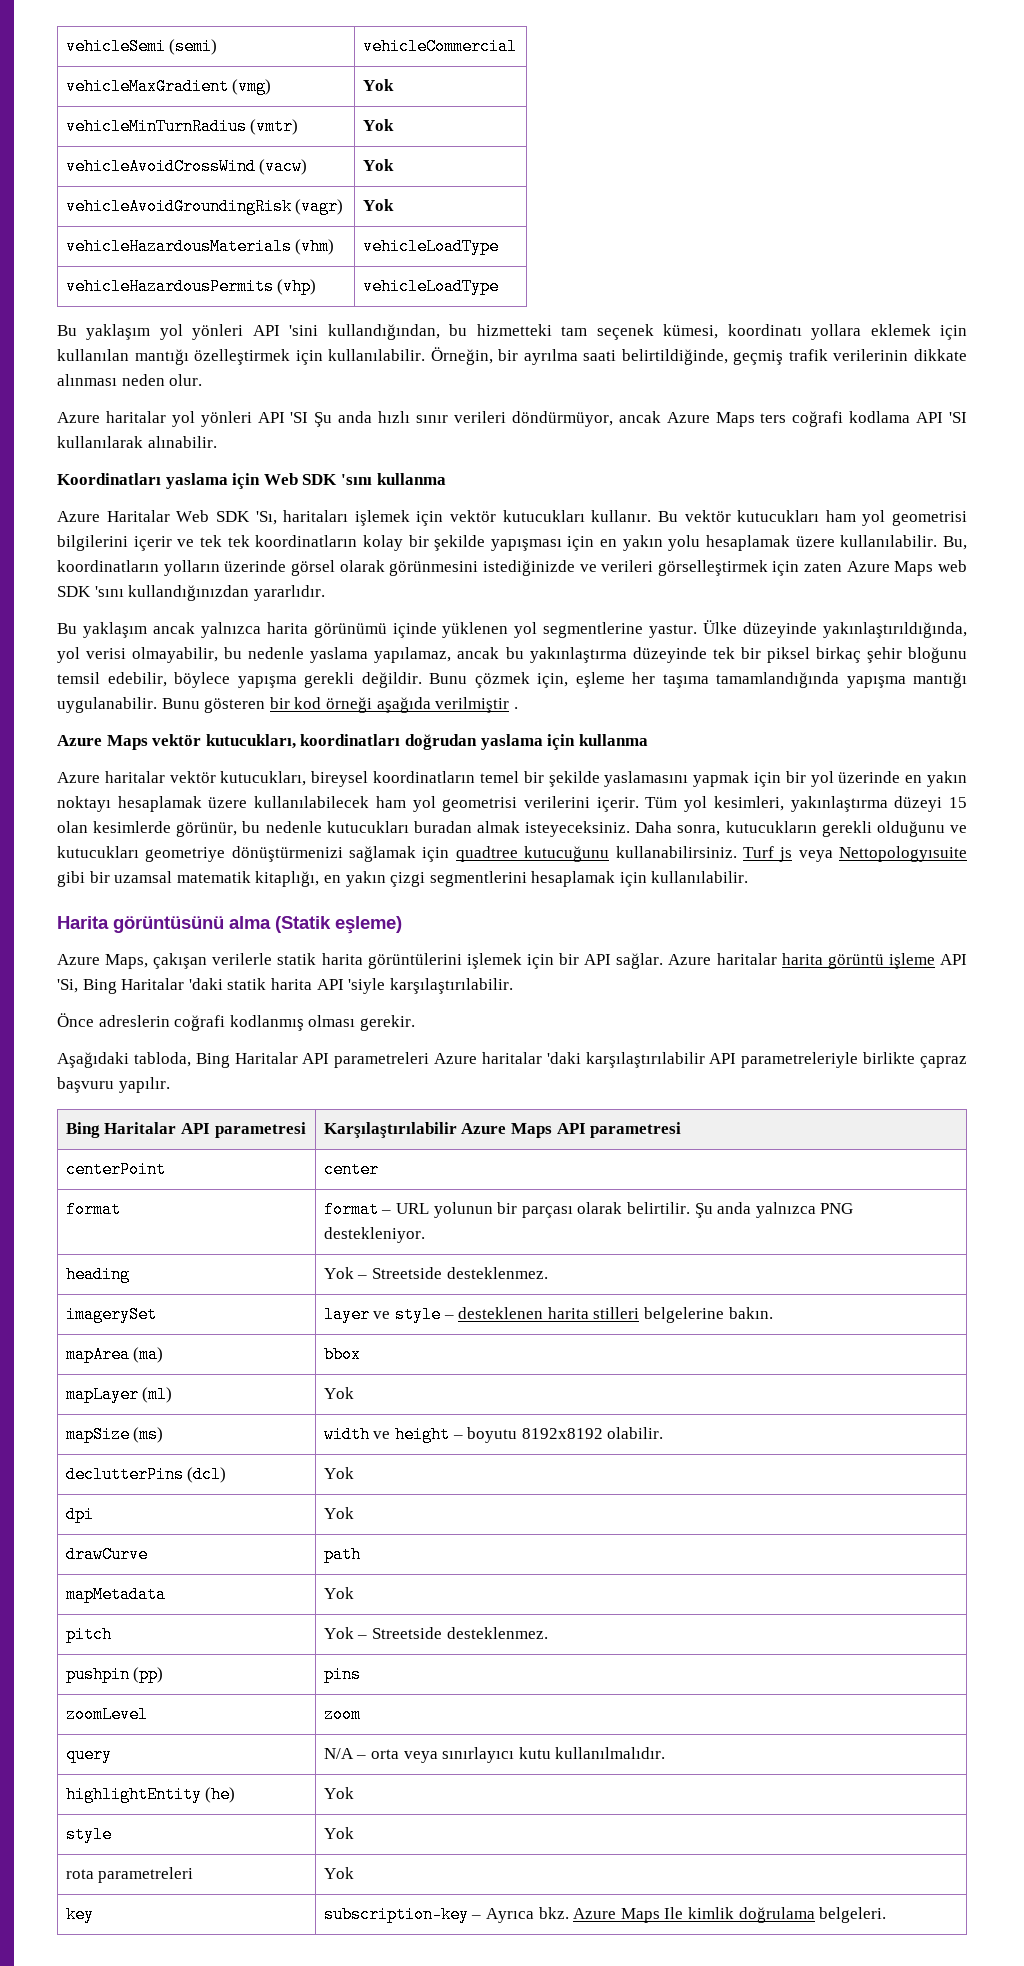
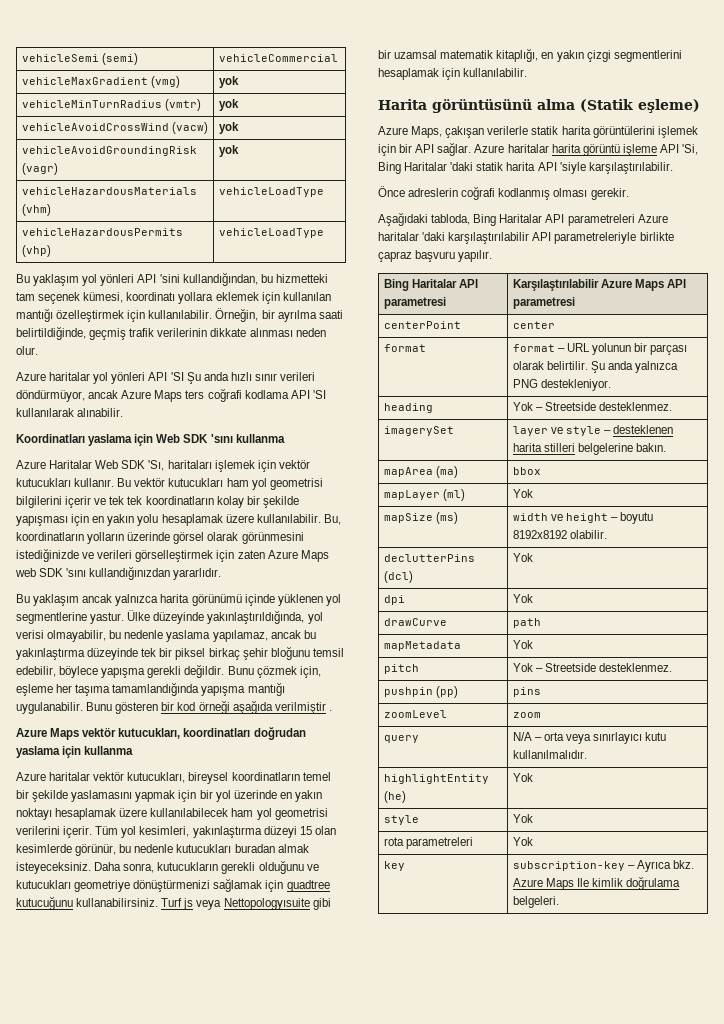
- vehicleMaxGradient (vmg) | Yok
+ vehicleMaxGradient (vmg) | yok
- vehicleMinTurnRadius (vmtr) | Yok
+ vehicleMinTurnRadius (vmtr) | yok
- vehicleAvoidCrossWind (vacw) | Yok
+ vehicleAvoidCrossWind (vacw) | yok
- vehicleAvoidGroundingRisk (vagr) | Yok
+ vehicleAvoidGroundingRisk (vagr) | yok

